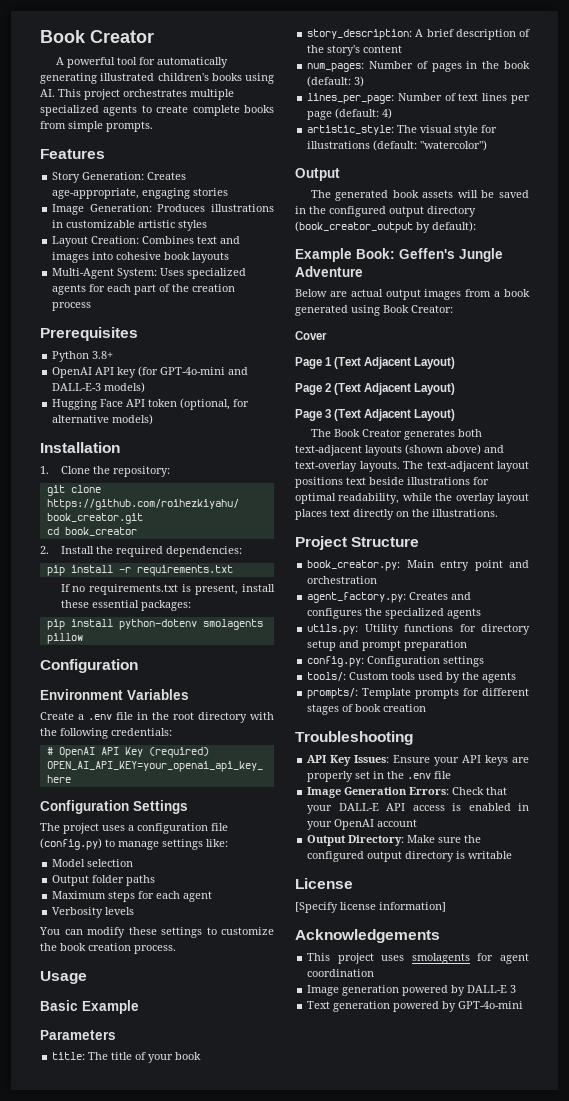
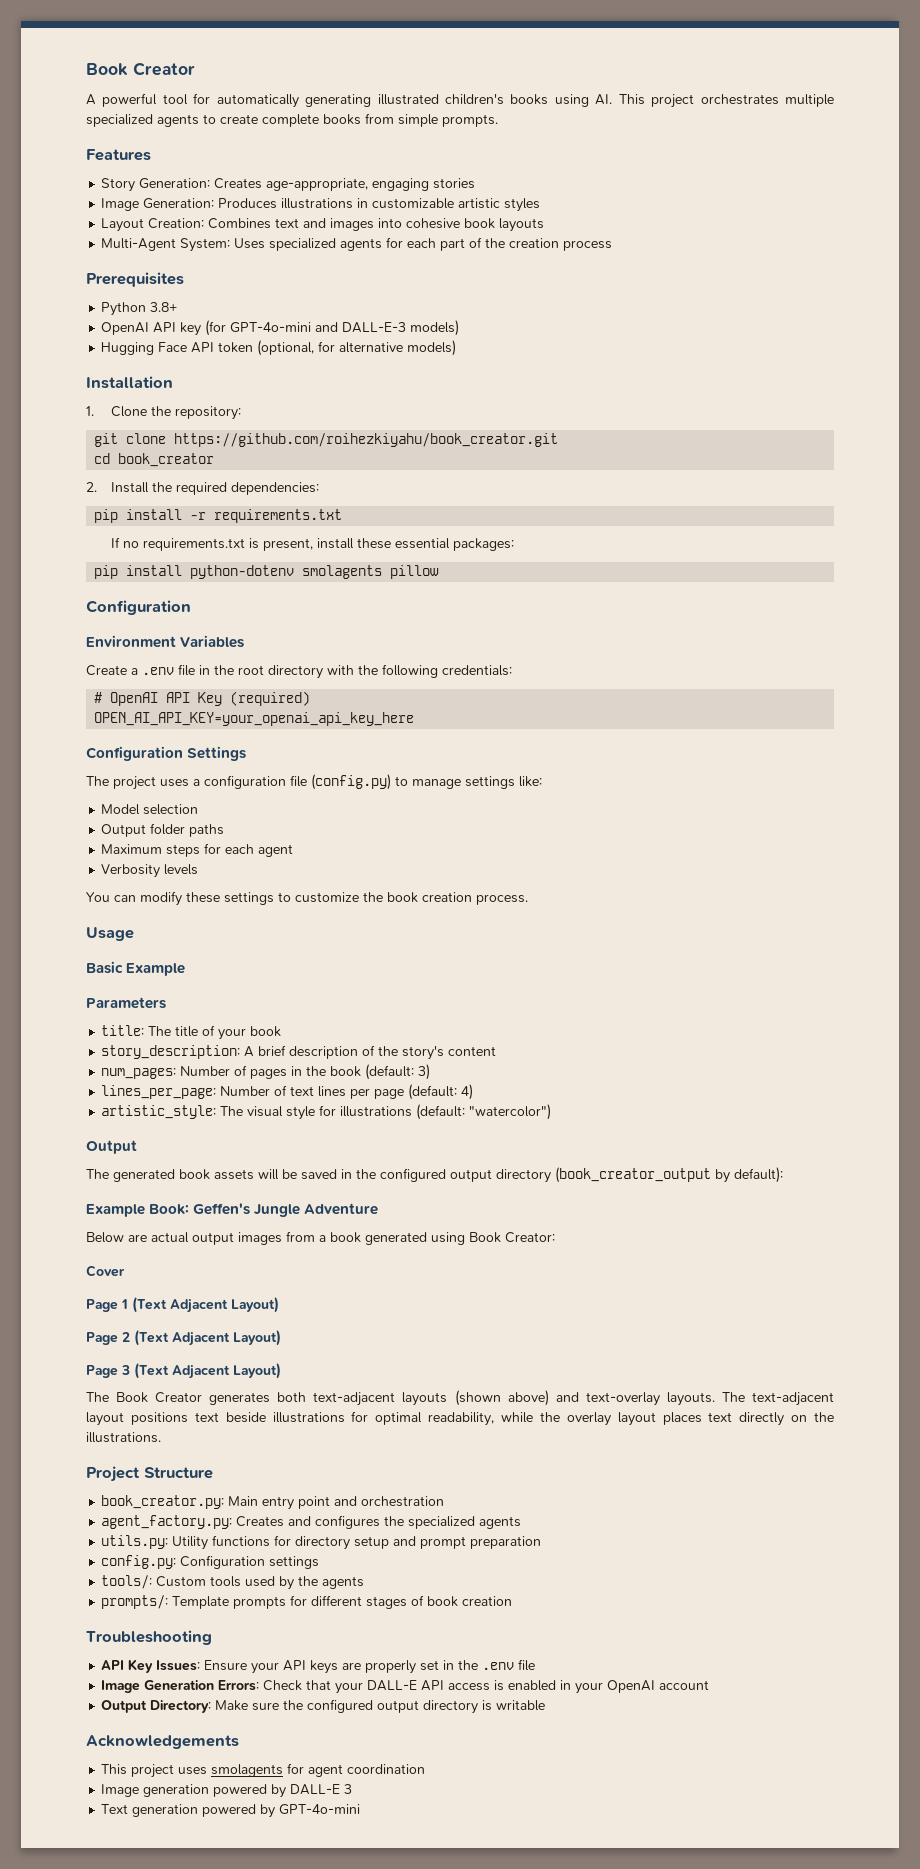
- License
- [Specify license information]

